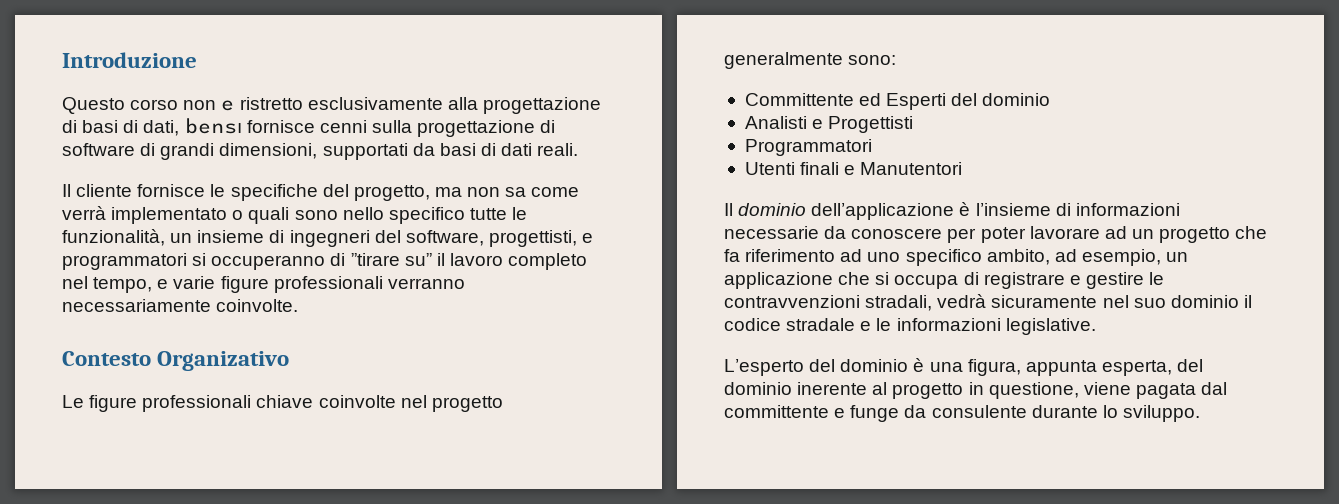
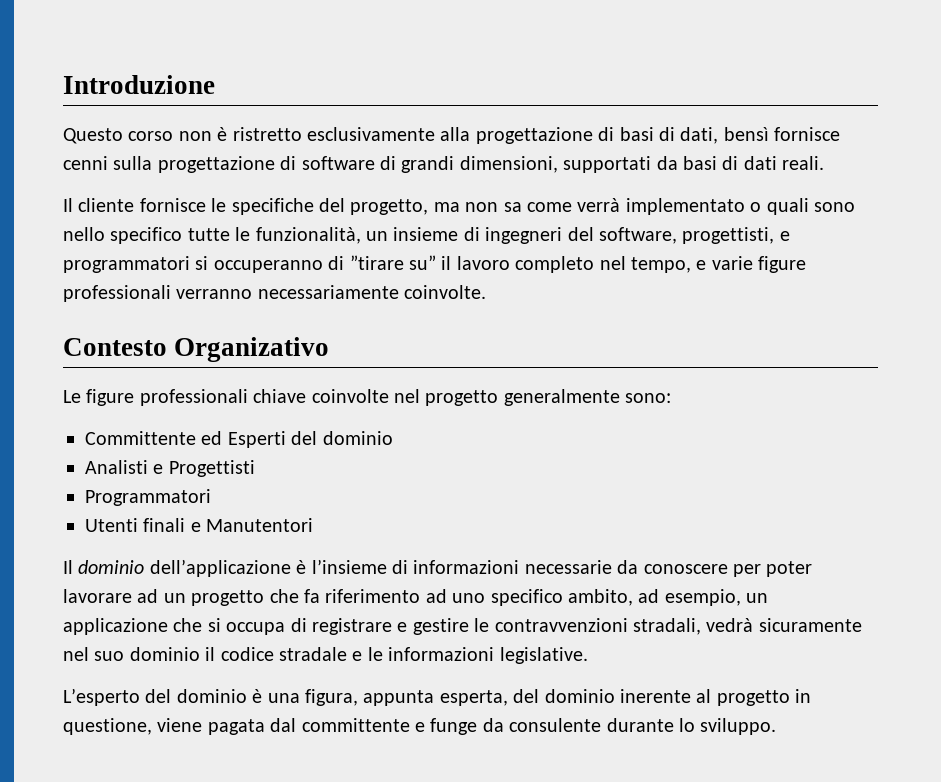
- Questo corso non e ristretto esclusivamente alla progettazione di basi di dati, bensı fornisce cenni sulla progettazione di software di grandi dimensioni, supportati da basi di dati reali.
+ Questo corso non è ristretto esclusivamente alla progettazione di basi di dati, bensì fornisce cenni sulla progettazione di software di grandi dimensioni, supportati da basi di dati reali.

